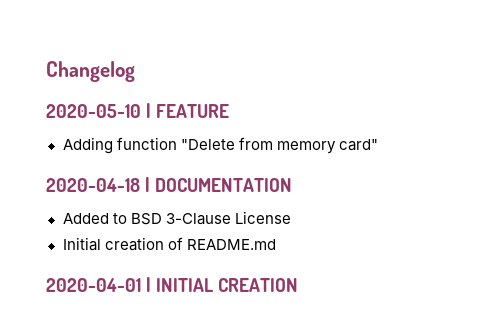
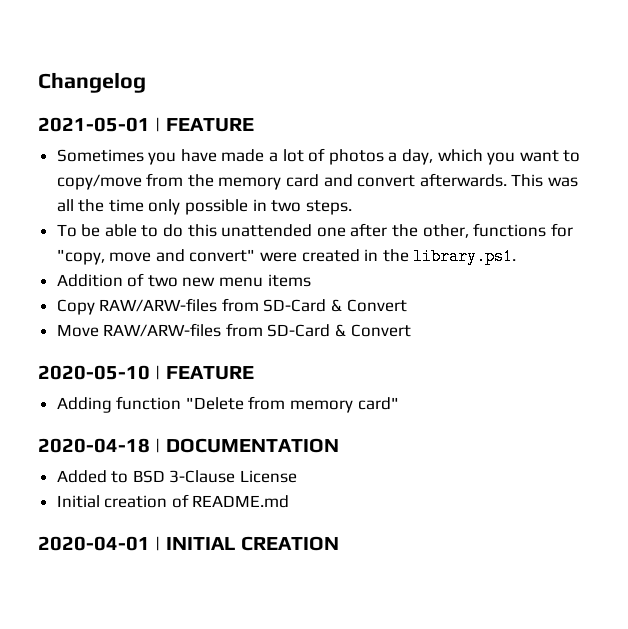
+ 2021-05-01 | FEATURE
+ Sometimes you have made a lot of photos a day, which you want to copy/move from the memory card and convert afterwards. This was all the time only possible in two steps.
+ To be able to do this unattended one after the other, functions for "copy, move and convert" were created in the library.ps1.
+ Addition of two new menu items
+ Copy RAW/ARW-files from SD-Card & Convert
+ Move RAW/ARW-files from SD-Card & Convert

